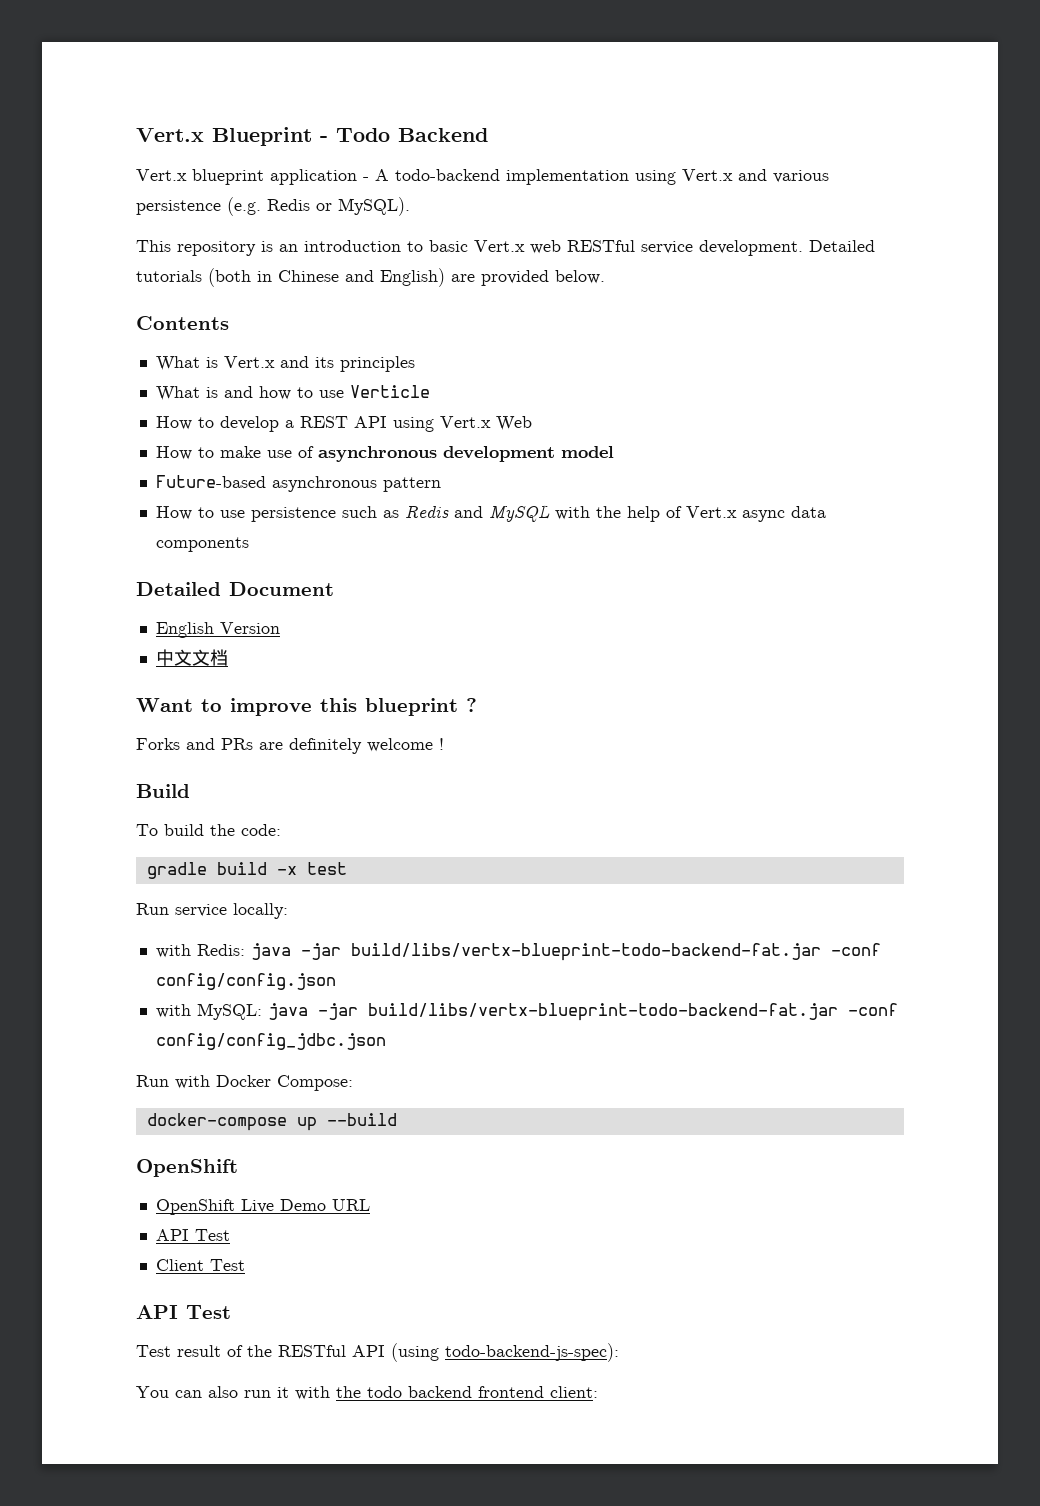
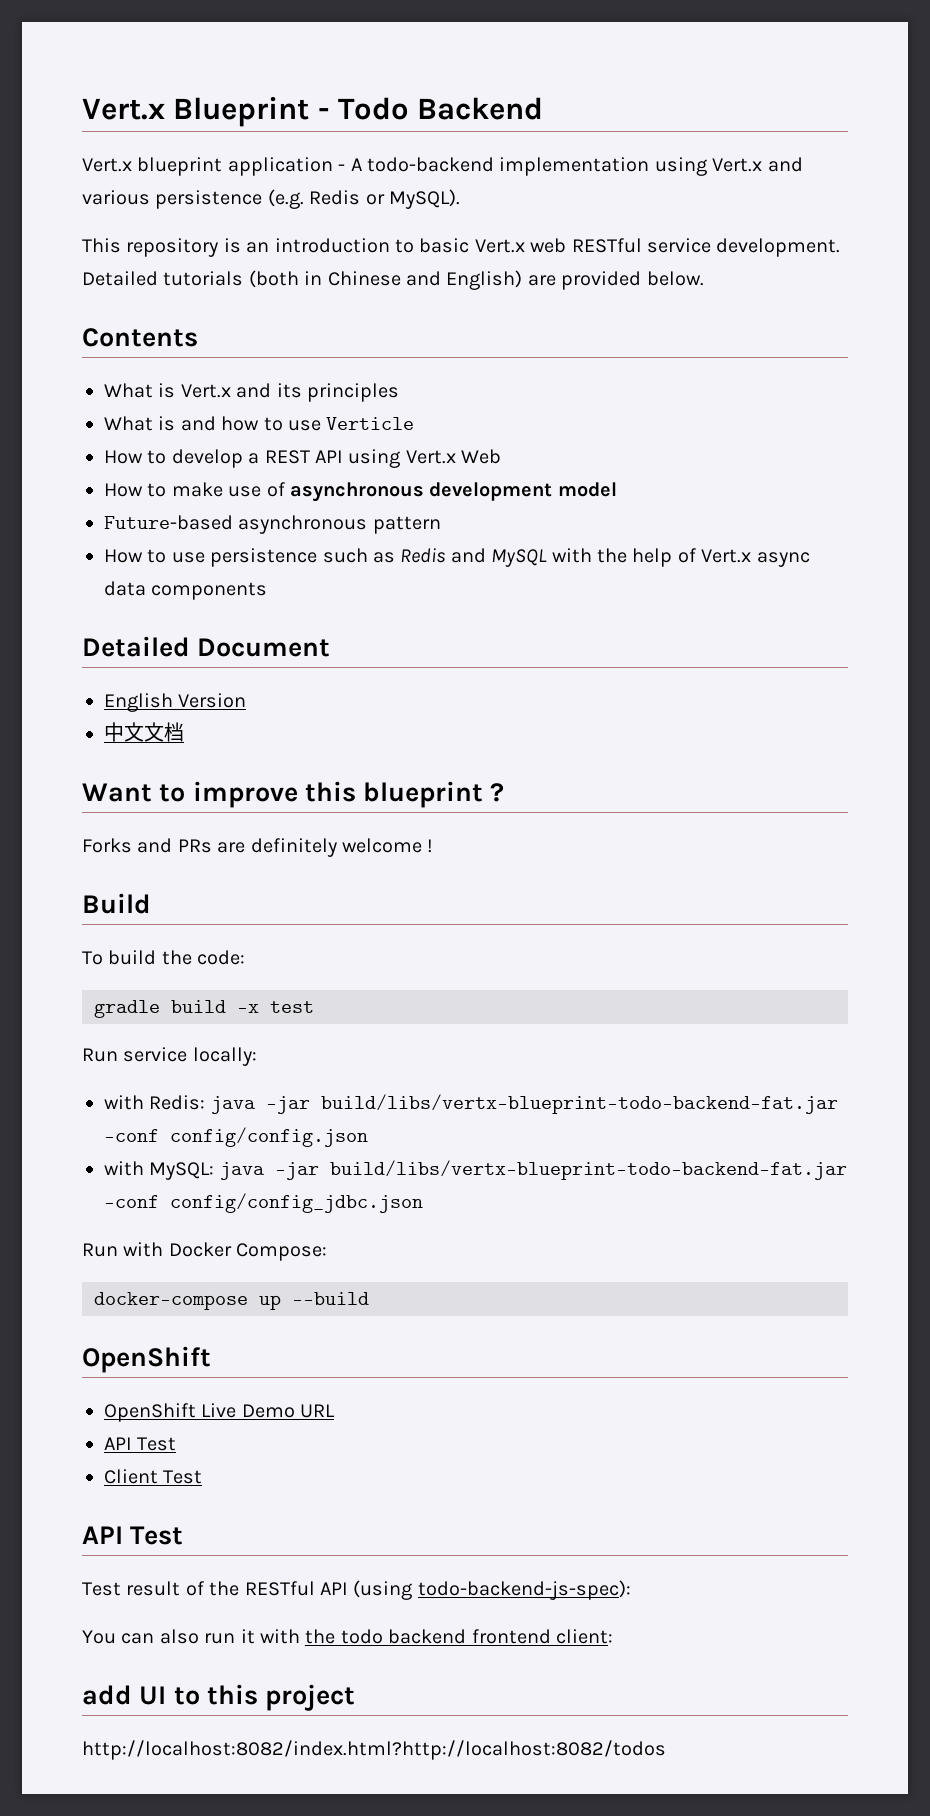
+ add UI to this project
+ http://localhost:8082/index.html?http://localhost:8082/todos

